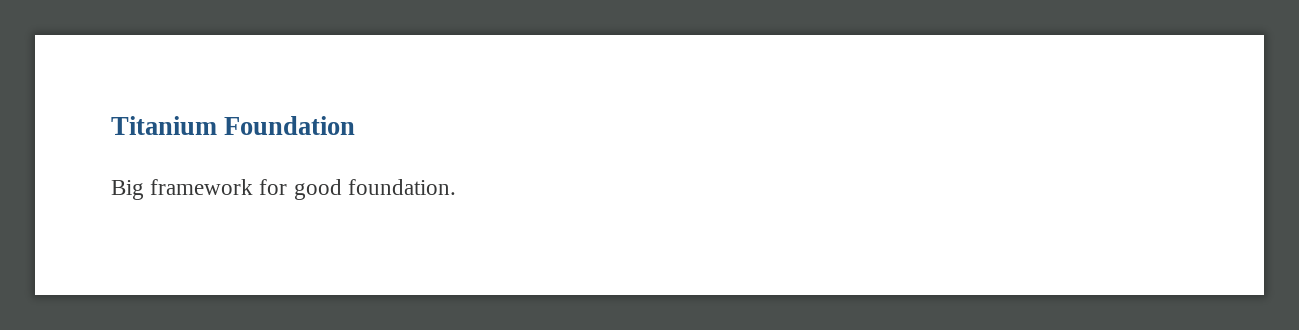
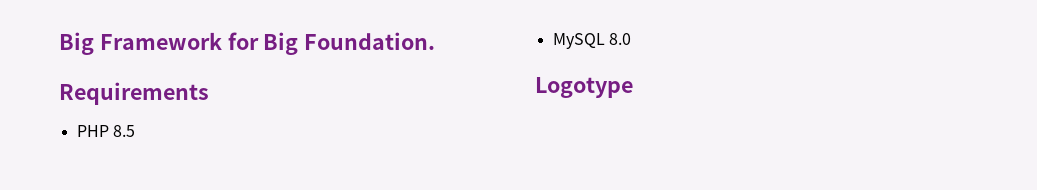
- Titanium Foundation
- Big framework for good foundation.
+ Big Framework for Big Foundation.
+ Requirements
+ PHP 8.5
+ MySQL 8.0
+ Logotype

